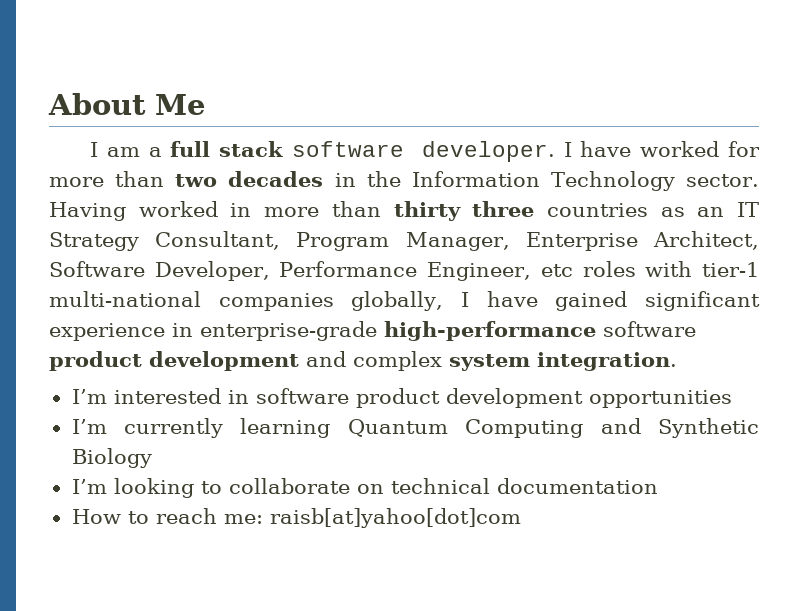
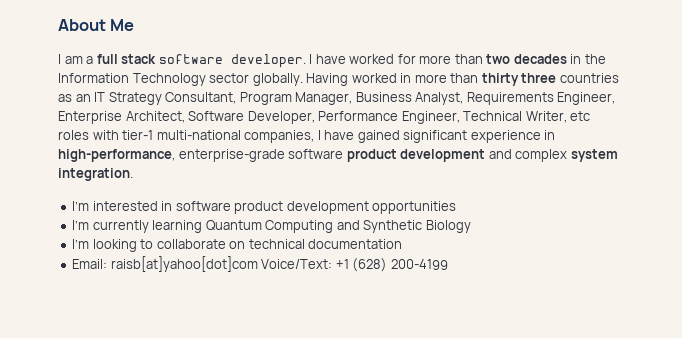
- I have worked for more than two decades in the Information Technology sector.
+ I have worked for more than two decades in the Information Technology sector globally.
- Having worked in more than thirty three countries as an IT Strategy Consultant, Program Manager, Enterprise Architect, Software Developer, Performance Engineer, etc roles with tier-1 multi-national companies globally, I have gained significant experience in enterprise-grade high-performance software product development and complex system integration.
+ Having worked in more than thirty three countries as an IT Strategy Consultant, Program Manager, Business Analyst, Requirements Engineer, Enterprise Architect, Software Developer, Performance Engineer, Technical Writer, etc roles with tier-1 multi-national companies, I have gained significant experience in high-performance, enterprise-grade software product development and complex system integration.
- How to reach me: raisb[at]yahoo[dot]com
+ Email: raisb[at]yahoo[dot]com Voice/Text: +1 (628) 200-4199

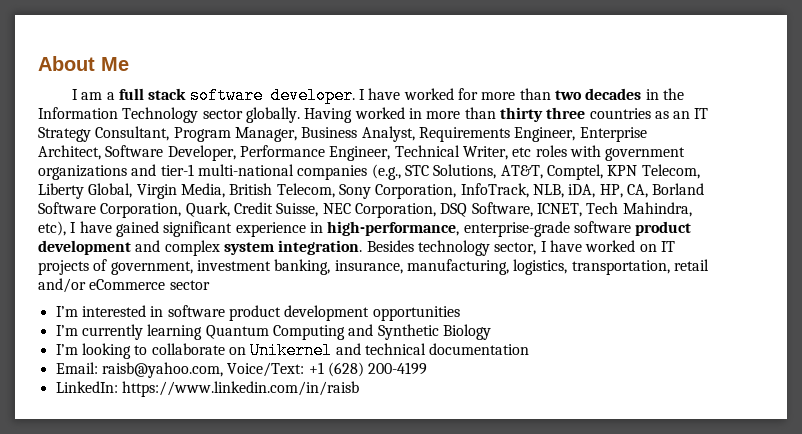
- Having worked in more than thirty three countries as an IT Strategy Consultant, Program Manager, Business Analyst, Requirements Engineer, Enterprise Architect, Software Developer, Performance Engineer, Technical Writer, etc roles with tier-1 multi-national companies, I have gained significant experience in high-performance, enterprise-grade software product development and complex system integration.
+ Having worked in more than thirty three countries as an IT Strategy Consultant, Program Manager, Business Analyst, Requirements Engineer, Enterprise Architect, Software Developer, Performance Engineer, Technical Writer, etc roles with government organizations and tier-1 multi-national companies (e.g., STC Solutions, AT&T, Comptel, KPN Telecom, Liberty Global, Virgin Media, British Telecom, Sony Corporation, InfoTrack, NLB, iDA, HP, CA, Borland Software Corporation, Quark, Credit Suisse, NEC Corporation, DSQ Software, ICNET, Tech Mahindra, etc), I have gained significant experience in high-performance, enterprise-grade software product development and complex system integration. Besides technology sector, I have worked on IT projects of government, investment banking, insurance, manufacturing, logistics, transportation, retail and/or eCommerce sector
- I’m looking to collaborate on technical documentation
+ I’m looking to collaborate on Unikernel and technical documentation
- Email: raisb[at]yahoo[dot]com Voice/Text: +1 (628) 200-4199
+ Email: raisb@yahoo.com, Voice/Text: +1 (628) 200-4199
+ LinkedIn: https://www.linkedin.com/in/raisb

